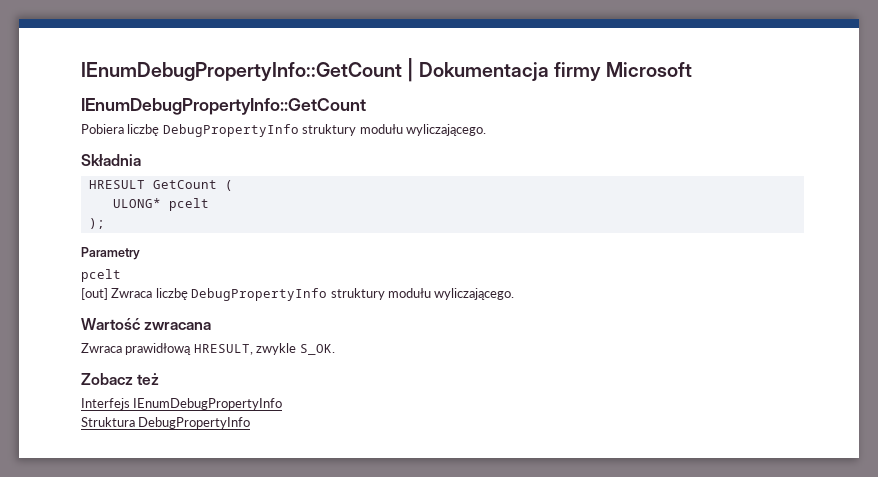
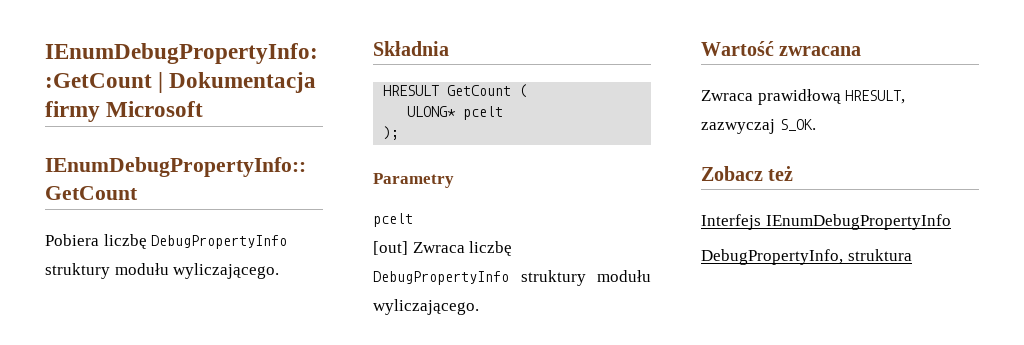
- Zwraca prawidłową HRESULT, zwykle S_OK.
+ Zwraca prawidłową HRESULT, zazwyczaj S_OK.
- Struktura DebugPropertyInfo
+ DebugPropertyInfo, struktura

